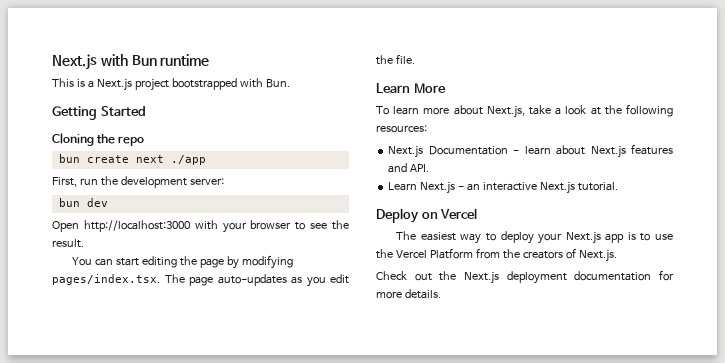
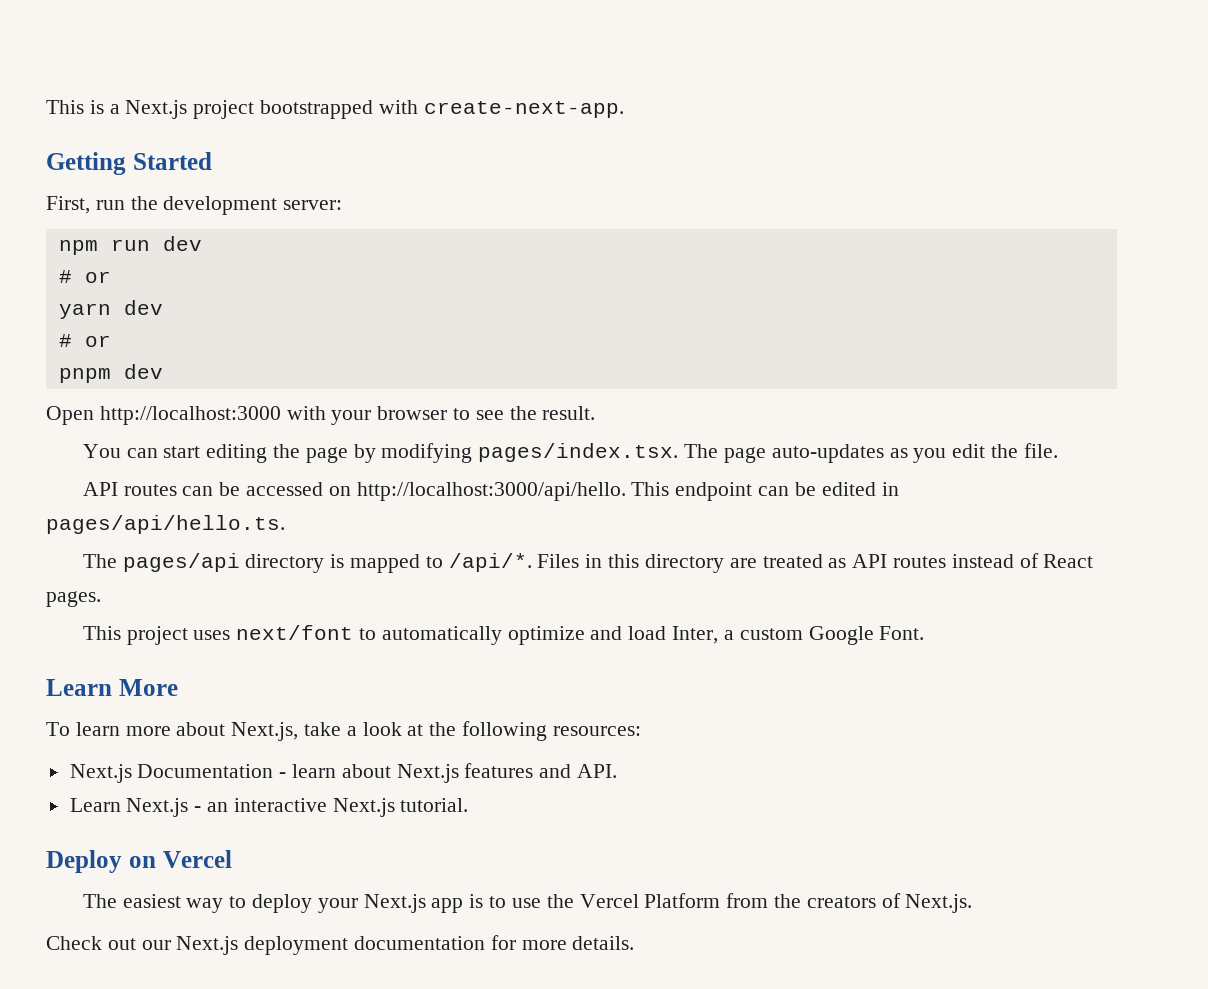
- Next.js with Bun runtime
- This is a Next.js project bootstrapped with Bun.
+ This is a Next.js project bootstrapped with create-next-app.
- Cloning the repo
- bun create next ./app
- bun dev
+ npm run dev
+ # or
+ yarn dev
+ # or
+ pnpm dev
+ API routes can be accessed on http://localhost:3000/api/hello. This endpoint can be edited in pages/api/hello.ts.
+ The pages/api directory is mapped to /api/*. Files in this directory are treated as API routes instead of React pages.
+ This project uses next/font to automatically optimize and load Inter, a custom Google Font.
- Check out the Next.js deployment documentation for more details.
+ Check out our Next.js deployment documentation for more details.

